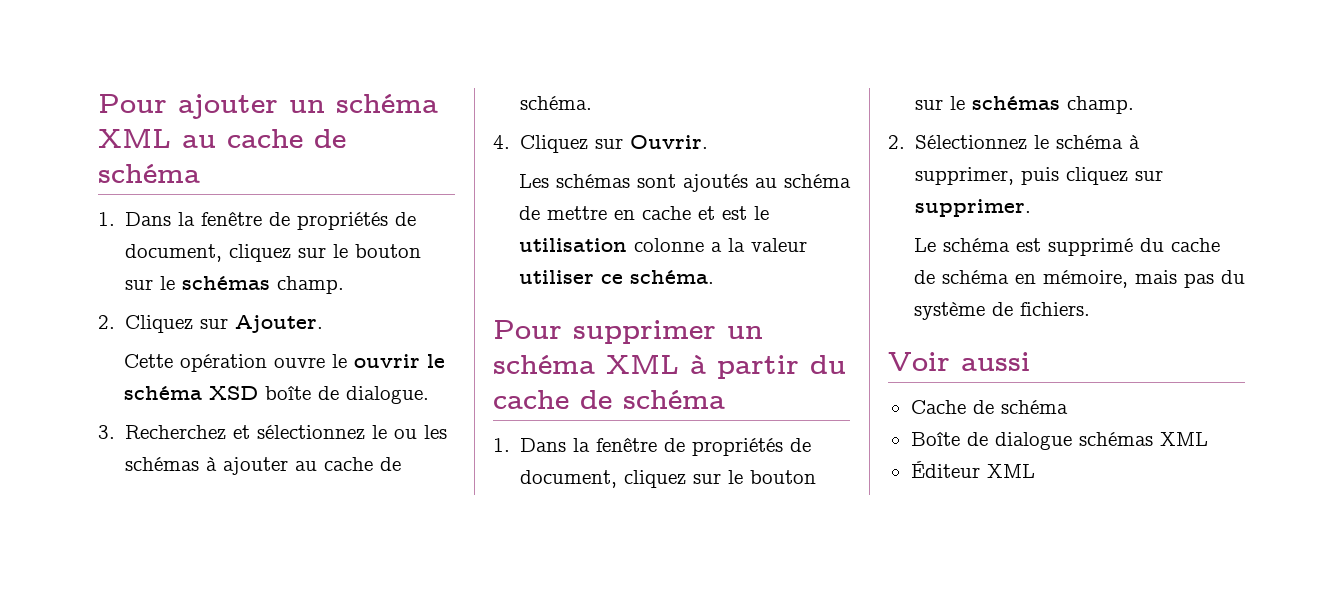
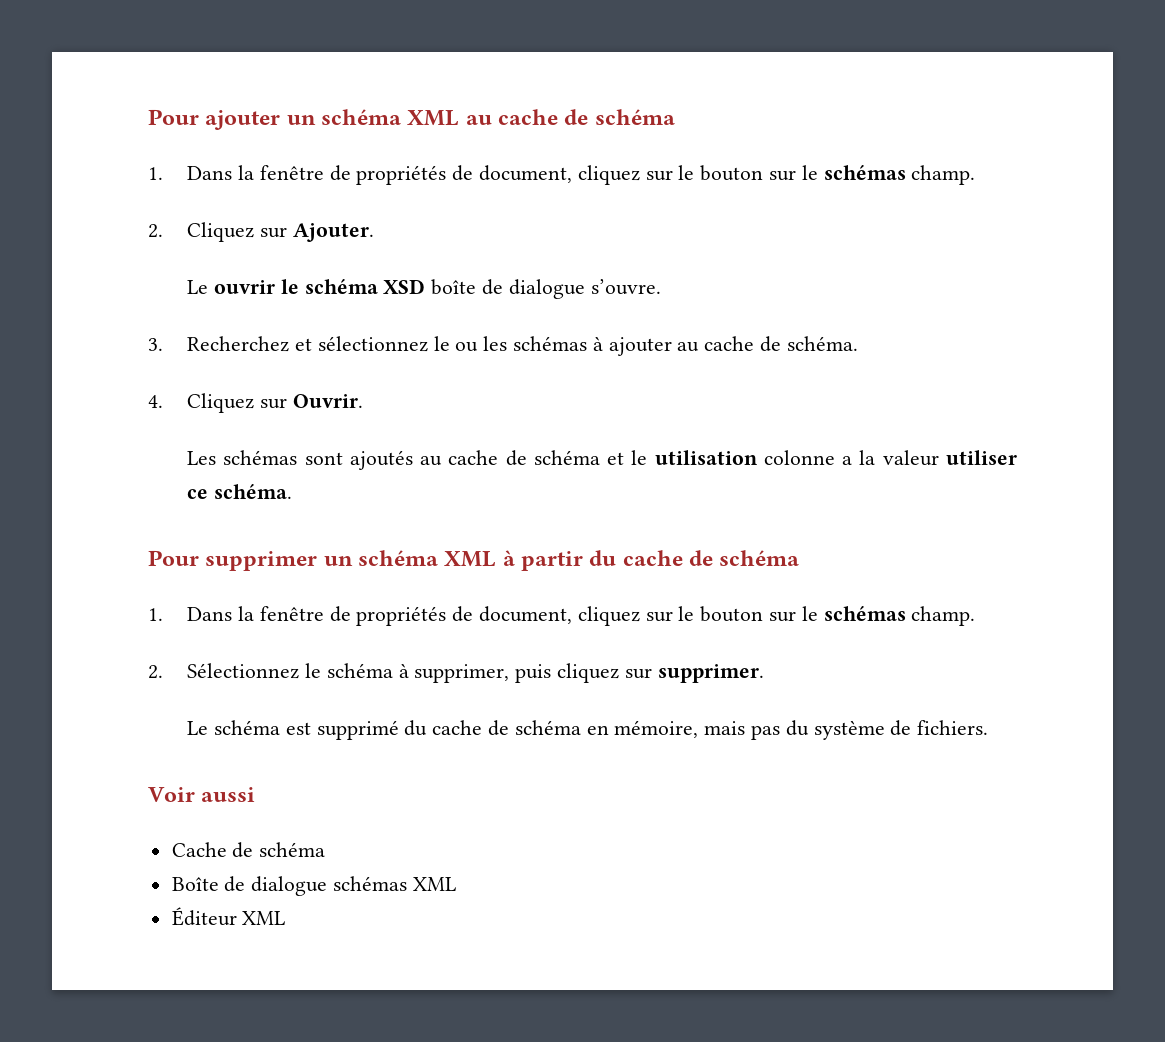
- Cette opération ouvre le ouvrir le schéma XSD boîte de dialogue.
+ Le ouvrir le schéma XSD boîte de dialogue s’ouvre.
- Les schémas sont ajoutés au schéma de mettre en cache et est le utilisation colonne a la valeur utiliser ce schéma.
+ Les schémas sont ajoutés au cache de schéma et le utilisation colonne a la valeur utiliser ce schéma.

